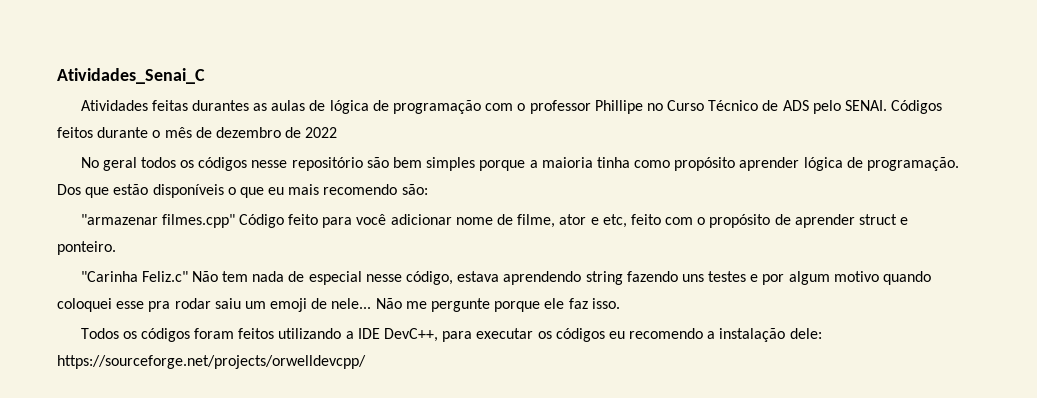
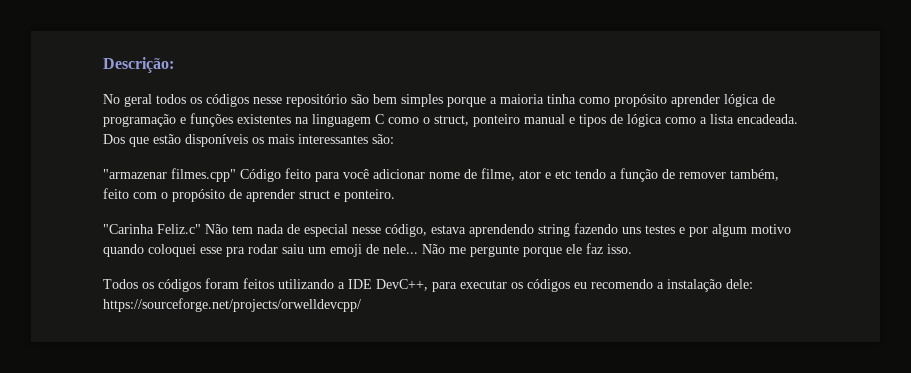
- Atividades_Senai_C
- Atividades feitas durantes as aulas de lógica de programação com o professor Phillipe no Curso Técnico de ADS pelo SENAI. Códigos feitos durante o mês de dezembro de 2022
+ Descrição:
- No geral todos os códigos nesse repositório são bem simples porque a maioria tinha como propósito aprender lógica de programação. Dos que estão disponíveis o que eu mais recomendo são:
+ No geral todos os códigos nesse repositório são bem simples porque a maioria tinha como propósito aprender lógica de programação e funções existentes na linguagem C como o struct, ponteiro manual e tipos de lógica como a lista encadeada. Dos que estão disponíveis os mais interessantes são:
- "armazenar filmes.cpp" Código feito para você adicionar nome de filme, ator e etc, feito com o propósito de aprender struct e ponteiro.
+ "armazenar filmes.cpp" Código feito para você adicionar nome de filme, ator e etc tendo a função de remover também, feito com o propósito de aprender struct e ponteiro.

